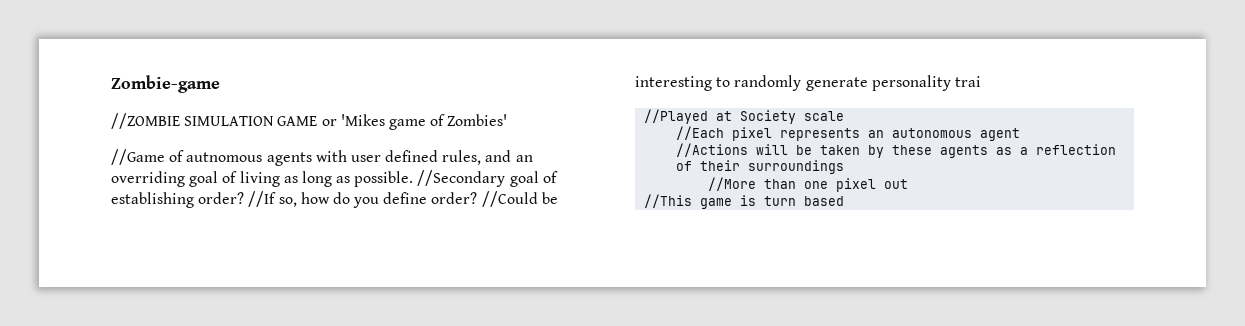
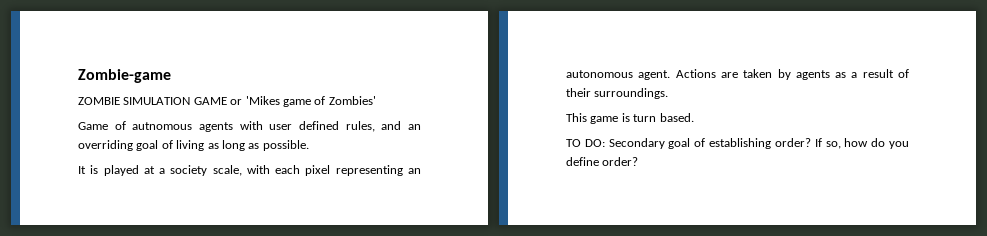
- //ZOMBIE SIMULATION GAME or 'Mikes game of Zombies'
+ ZOMBIE SIMULATION GAME or 'Mikes game of Zombies'
- //Game of autnomous agents with user defined rules, and an overriding goal of living as long as possible. //Secondary goal of establishing order?
+ Game of autnomous agents with user defined rules, and an overriding goal of living as long as possible.
+ It is played at a society scale, with each pixel representing an autonomous agent. Actions are taken by agents as a result of their surroundings.
+ This game is turn based.
+ TO DO: Secondary goal of establishing order?
- //If so, how do you define order? //Could be interesting to randomly generate personality trai
- //Played at Society scale
- //Each pixel represents an autonomous agent
- //Actions will be taken by these agents as a reflection of their surroundings
- //More than one pixel out
- //This game is turn based
+ If so, how do you define order?

